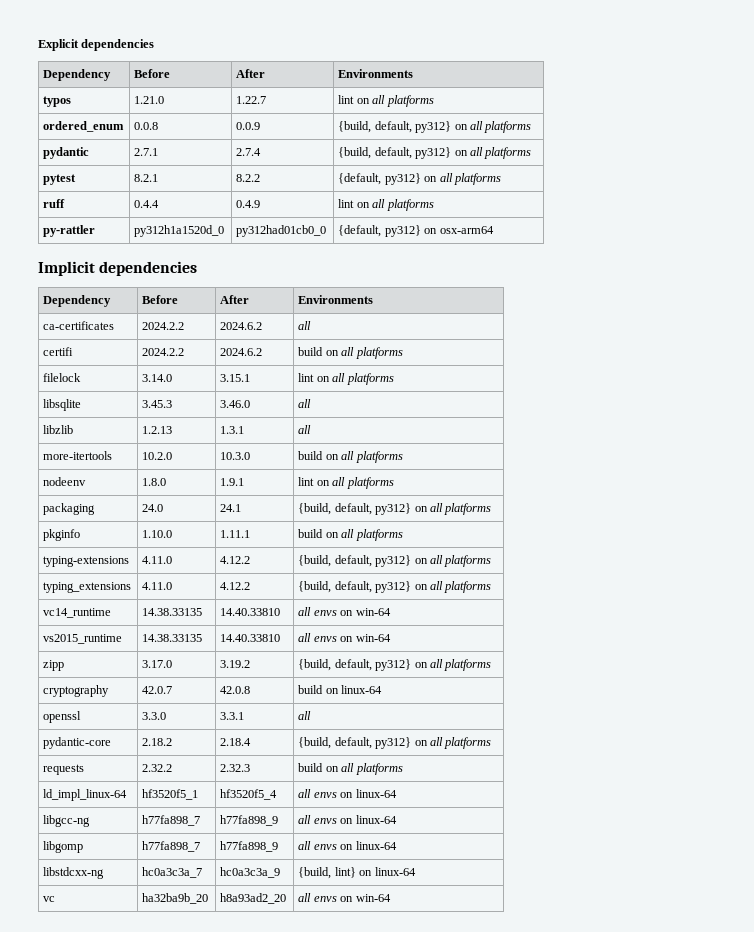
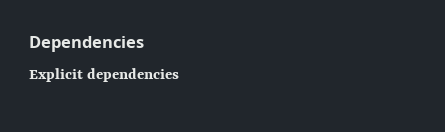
+ Dependencies
  Explicit dependencies
- Dependency | Before | After | Environments
- typos | 1.21.0 | 1.22.7 | lint on all platforms
- ordered_enum | 0.0.8 | 0.0.9 | {build, default, py312} on all platforms
- pydantic | 2.7.1 | 2.7.4 | {build, default, py312} on all platforms
- pytest | 8.2.1 | 8.2.2 | {default, py312} on all platforms
- ruff | 0.4.4 | 0.4.9 | lint on all platforms
- py-rattler | py312h1a1520d_0 | py312had01cb0_0 | {default, py312} on osx-arm64
- Implicit dependencies
- Dependency | Before | After | Environments
- ca-certificates | 2024.2.2 | 2024.6.2 | all
- certifi | 2024.2.2 | 2024.6.2 | build on all platforms
- filelock | 3.14.0 | 3.15.1 | lint on all platforms
- libsqlite | 3.45.3 | 3.46.0 | all
- libzlib | 1.2.13 | 1.3.1 | all
- more-itertools | 10.2.0 | 10.3.0 | build on all platforms
- nodeenv | 1.8.0 | 1.9.1 | lint on all platforms
- packaging | 24.0 | 24.1 | {build, default, py312} on all platforms
- pkginfo | 1.10.0 | 1.11.1 | build on all platforms
- typing-extensions | 4.11.0 | 4.12.2 | {build, default, py312} on all platforms
- typing_extensions | 4.11.0 | 4.12.2 | {build, default, py312} on all platforms
- vc14_runtime | 14.38.33135 | 14.40.33810 | all envs on win-64
- vs2015_runtime | 14.38.33135 | 14.40.33810 | all envs on win-64
- zipp | 3.17.0 | 3.19.2 | {build, default, py312} on all platforms
- cryptography | 42.0.7 | 42.0.8 | build on linux-64
- openssl | 3.3.0 | 3.3.1 | all
- pydantic-core | 2.18.2 | 2.18.4 | {build, default, py312} on all platforms
- requests | 2.32.2 | 2.32.3 | build on all platforms
- ld_impl_linux-64 | hf3520f5_1 | hf3520f5_4 | all envs on linux-64
- libgcc-ng | h77fa898_7 | h77fa898_9 | all envs on linux-64
- libgomp | h77fa898_7 | h77fa898_9 | all envs on linux-64
- libstdcxx-ng | hc0a3c3a_7 | hc0a3c3a_9 | {build, lint} on linux-64
- vc | ha32ba9b_20 | h8a93ad2_20 | all envs on win-64

